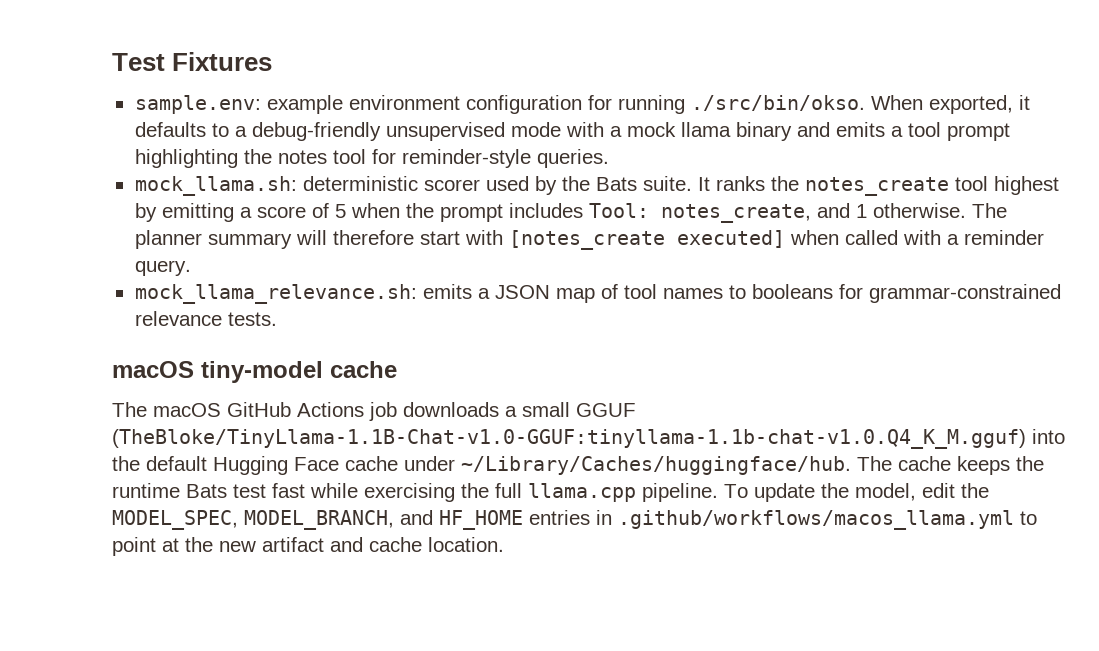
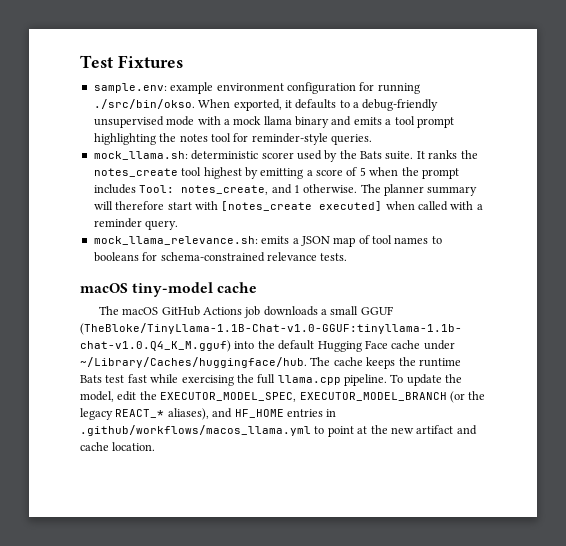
- mock_llama_relevance.sh: emits a JSON map of tool names to booleans for grammar-constrained relevance tests.
+ mock_llama_relevance.sh: emits a JSON map of tool names to booleans for schema-constrained relevance tests.
- To update the model, edit the MODEL_SPEC, MODEL_BRANCH, and HF_HOME entries in .github/workflows/macos_llama.yml to point at the new artifact and cache location.
+ To update the model, edit the EXECUTOR_MODEL_SPEC, EXECUTOR_MODEL_BRANCH (or the legacy REACT_* aliases), and HF_HOME entries in .github/workflows/macos_llama.yml to point at the new artifact and cache location.

